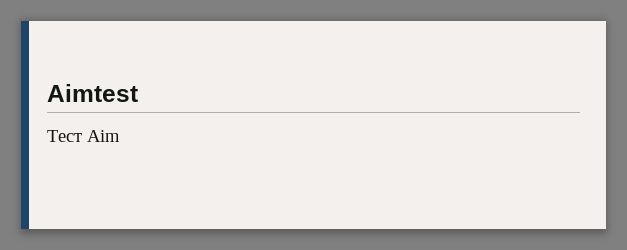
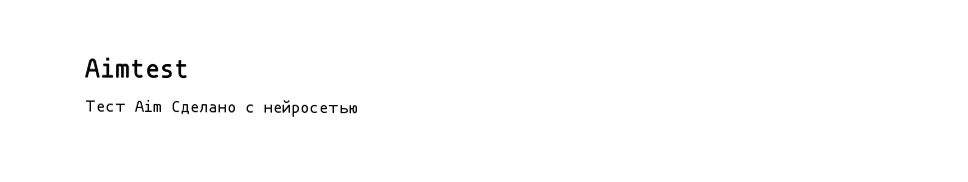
- Тест Aim
+ Тест Aim Сделано с нейросетью

